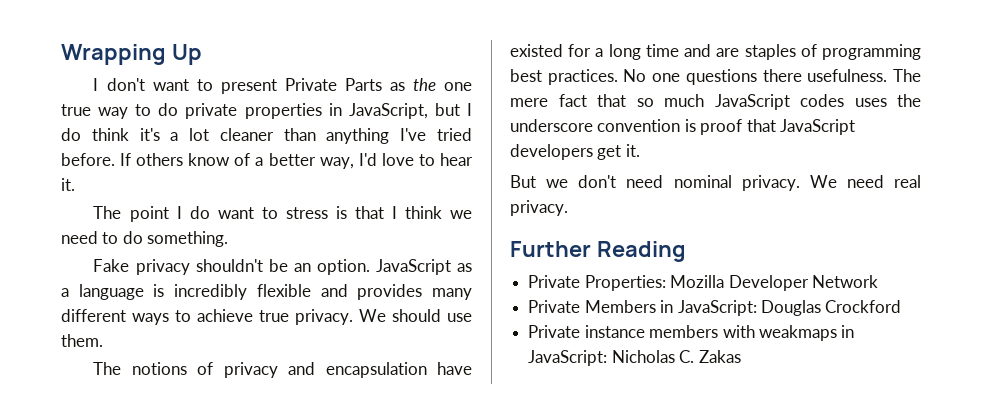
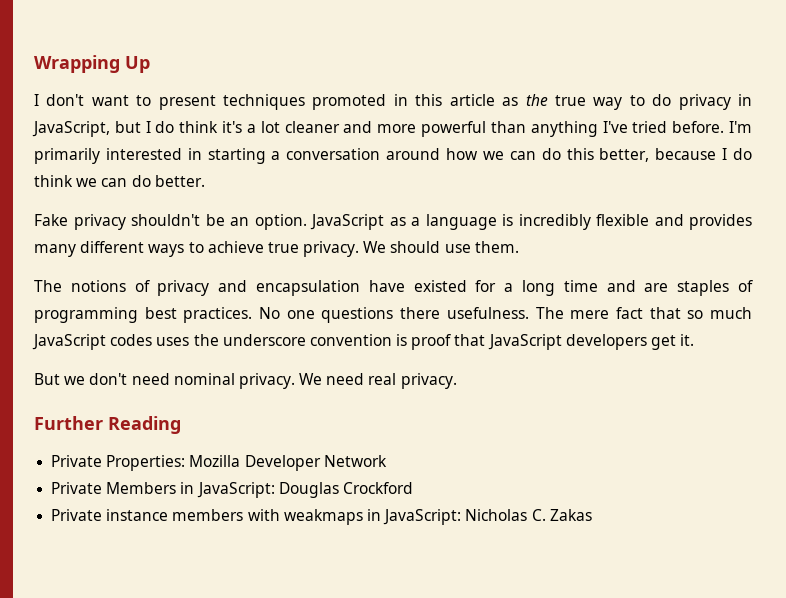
- I don't want to present Private Parts as the one true way to do private properties in JavaScript, but I do think it's a lot cleaner than anything I've tried before.
+ I don't want to present techniques promoted in this article as the true way to do privacy in JavaScript, but I do think it's a lot cleaner and more powerful than anything I've tried before.
- If others know of a better way, I'd love to hear it.
- The point I do want to stress is that I think we need to do something.
+ I'm primarily interested in starting a conversation around how we can do this better, because I do think we can do better.

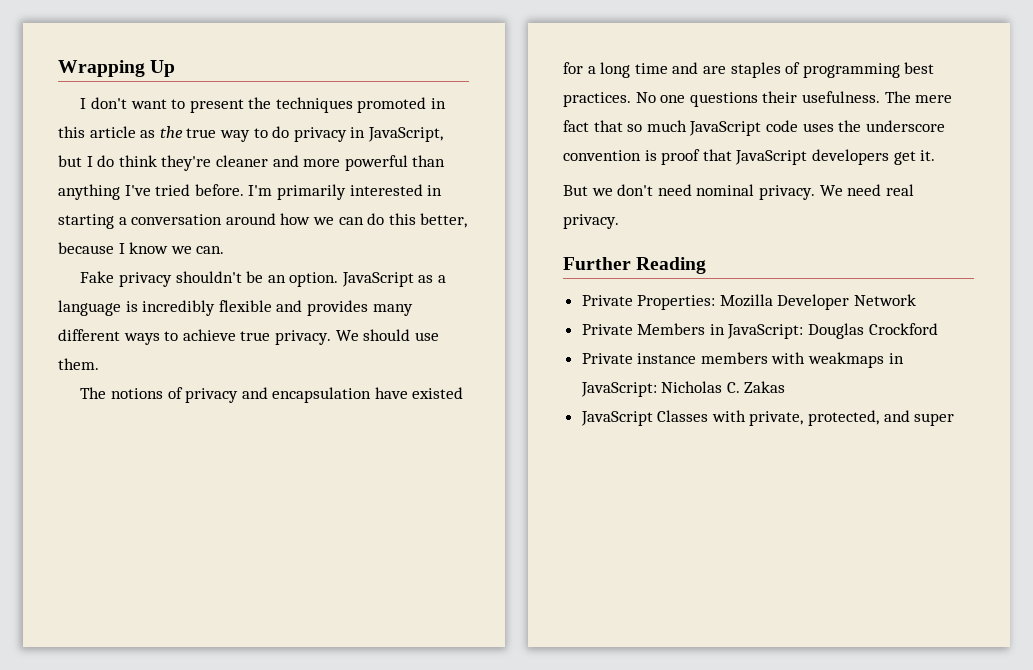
- I don't want to present techniques promoted in this article as the true way to do privacy in JavaScript, but I do think it's a lot cleaner and more powerful than anything I've tried before.
+ I don't want to present the techniques promoted in this article as the true way to do privacy in JavaScript, but I do think they're cleaner and more powerful than anything I've tried before.
- I'm primarily interested in starting a conversation around how we can do this better, because I do think we can do better.
+ I'm primarily interested in starting a conversation around how we can do this better, because I know we can.
- No one questions there usefulness.
+ No one questions their usefulness.
- The mere fact that so much JavaScript codes uses the underscore convention is proof that JavaScript developers get it.
+ The mere fact that so much JavaScript code uses the underscore convention is proof that JavaScript developers get it.
+ JavaScript Classes with private, protected, and super

